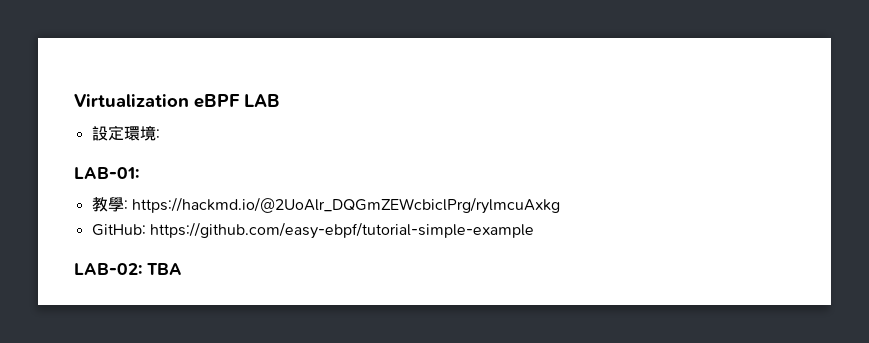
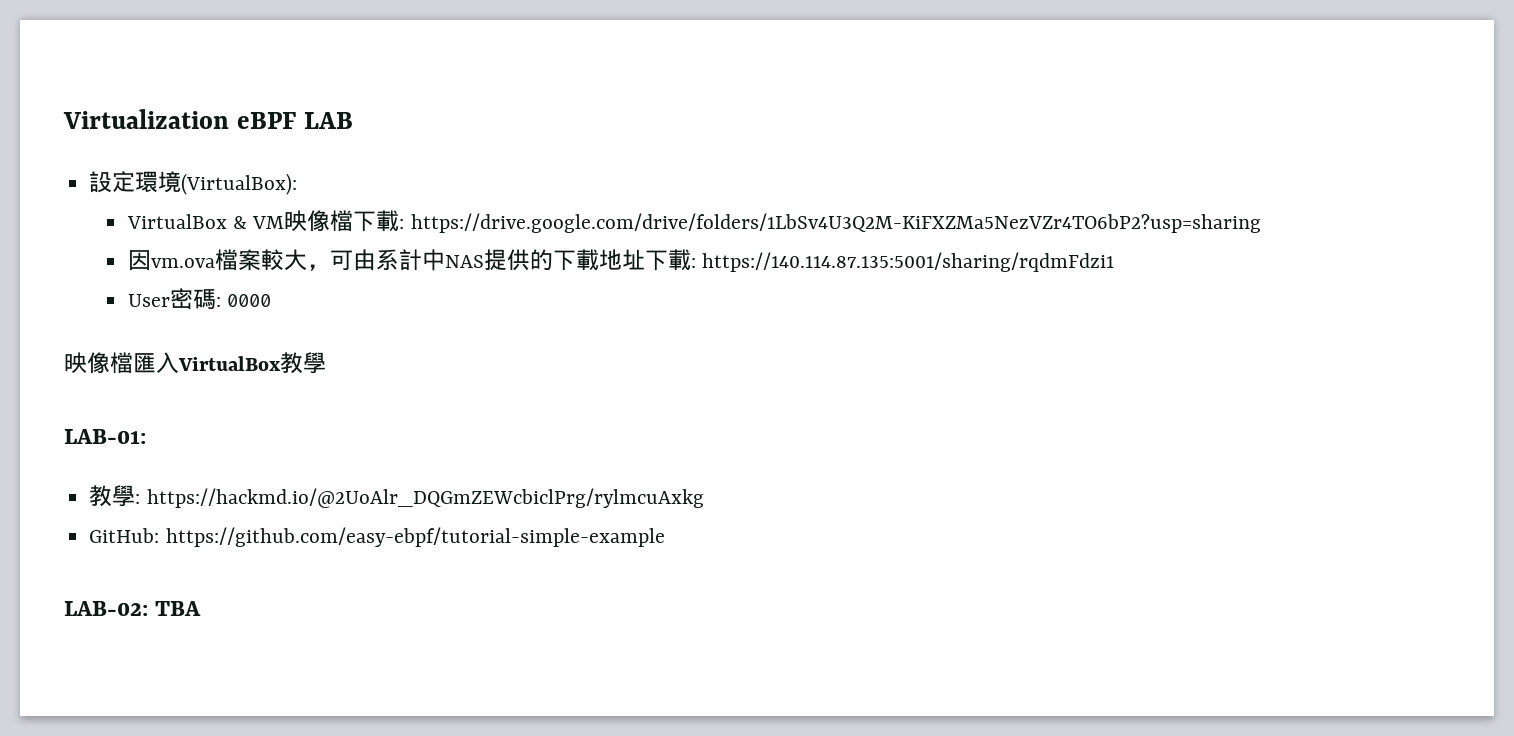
- 設定環境:
+ 設定環境(VirtualBox):
+ VirtualBox & VM映像檔下載: https://drive.google.com/drive/folders/1LbSv4U3Q2M-KiFXZMa5NezVZr4TO6bP2?usp=sharing
+ 因vm.ova檔案較大，可由系計中NAS提供的下載地址下載: https://140.114.87.135:5001/sharing/rqdmFdzi1
+ User密碼: 0000
+ 映像檔匯入VirtualBox教學

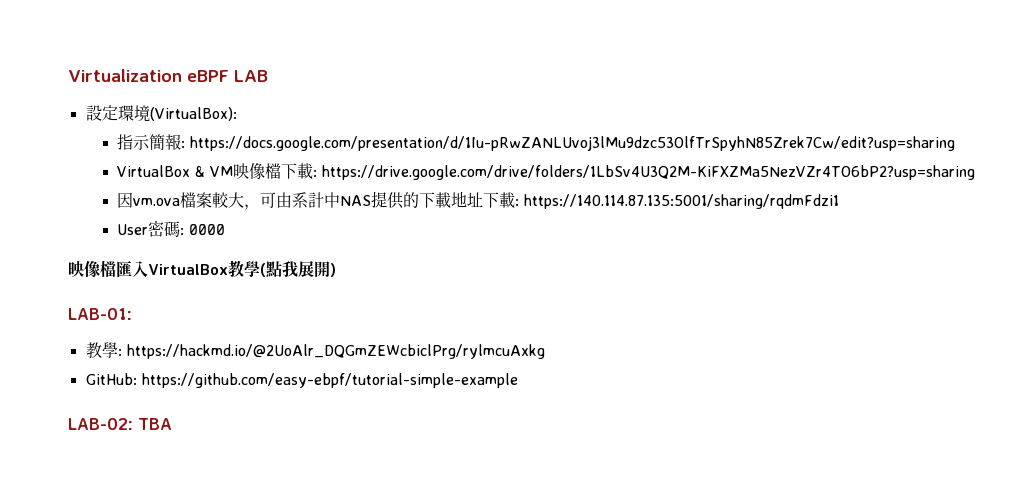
+ 指示簡報: https://docs.google.com/presentation/d/1Iu-pRwZANLUvoj3lMu9dzc53OlfTrSpyhN85Zrek7Cw/edit?usp=sharing
- 映像檔匯入VirtualBox教學
+ 映像檔匯入VirtualBox教學(點我展開)

